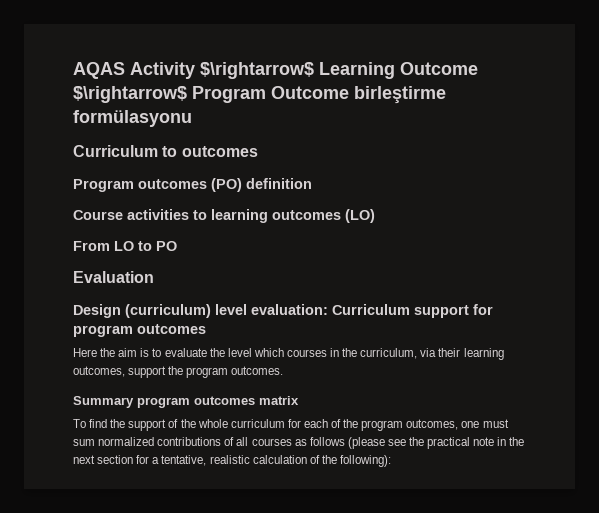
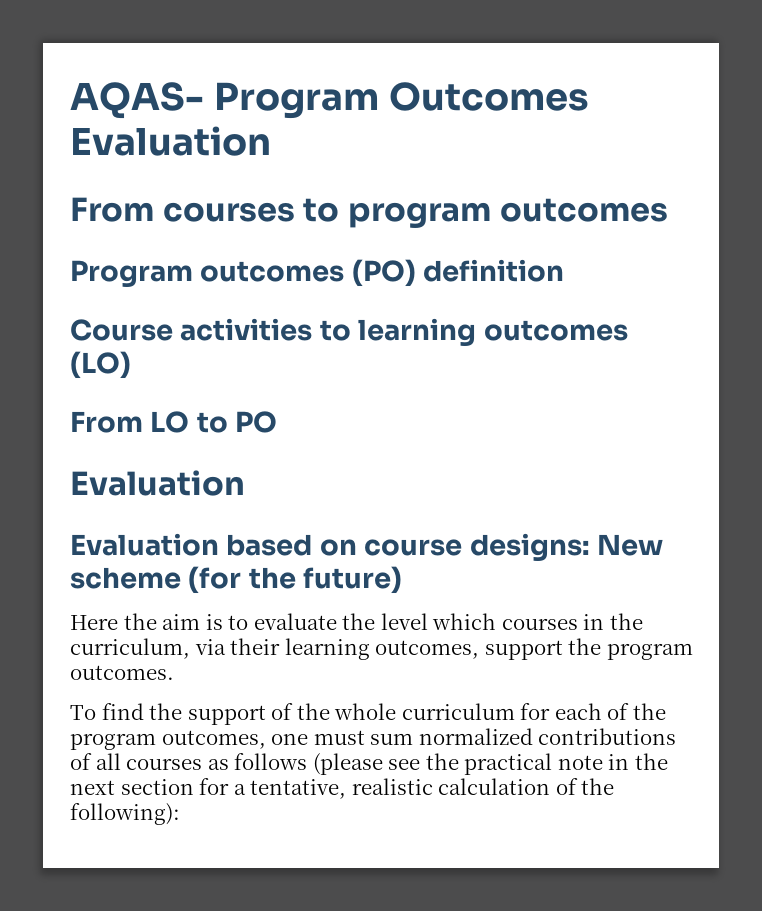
- AQAS Activity $\rightarrow$ Learning Outcome $\rightarrow$ Program Outcome birleştirme formülasyonu
- Curriculum to outcomes
+ AQAS- Program Outcomes Evaluation
+ From courses to program outcomes
- Design (curriculum) level evaluation: Curriculum support for program outcomes
+ Evaluation based on course designs: New scheme (for the future)
- Summary program outcomes matrix

